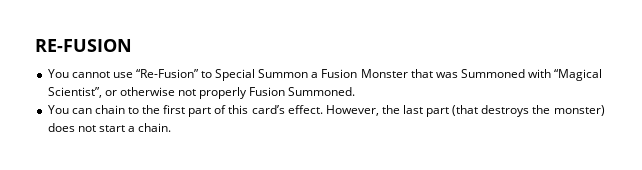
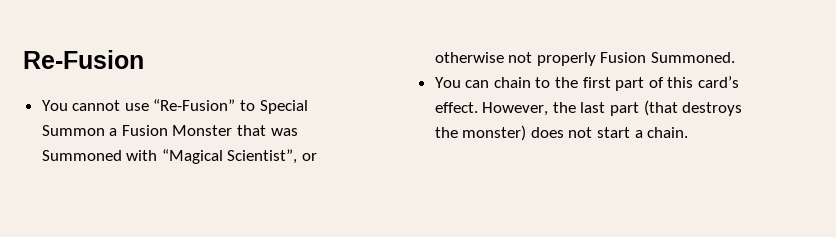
- RE-FUSION
+ Re-Fusion

